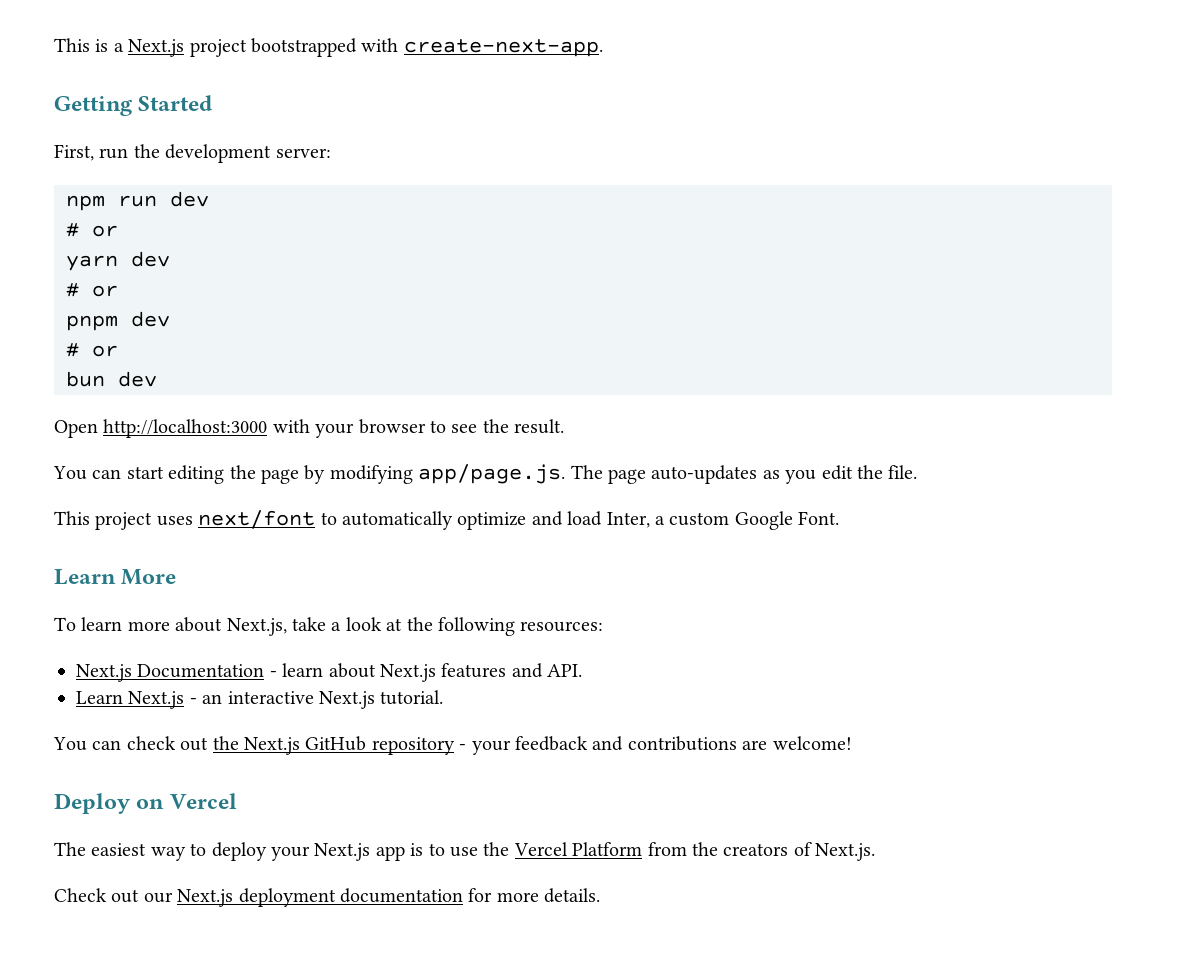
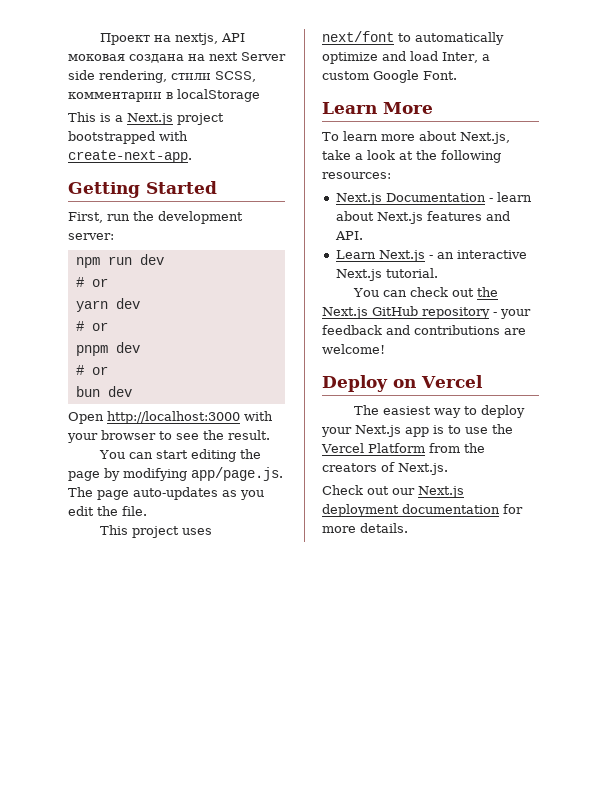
+ Проект на nextjs, API моковая создана на next Server side rendering, стили SCSS, комментарии в localStorage

